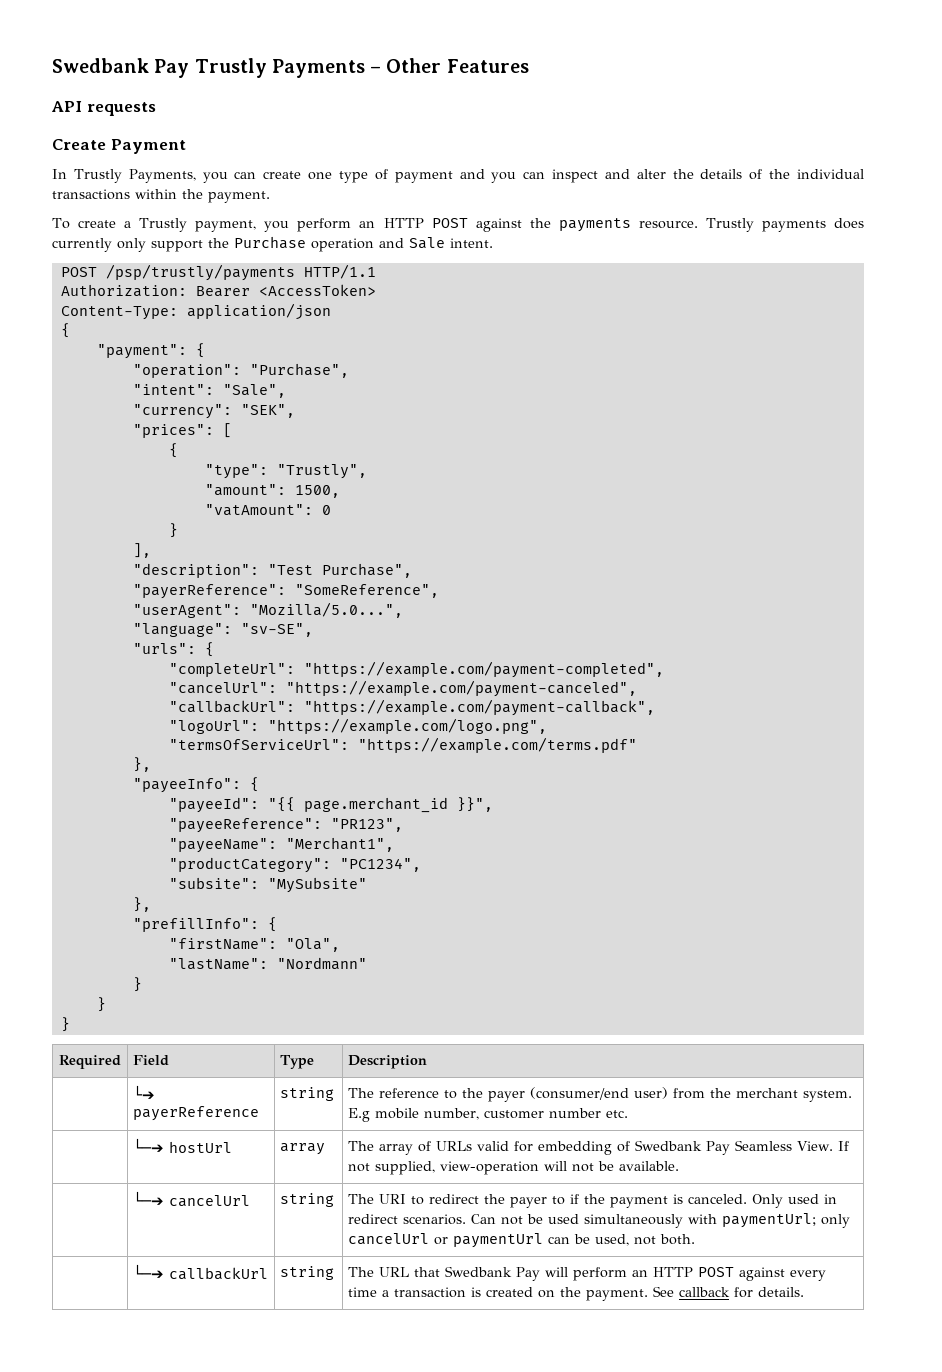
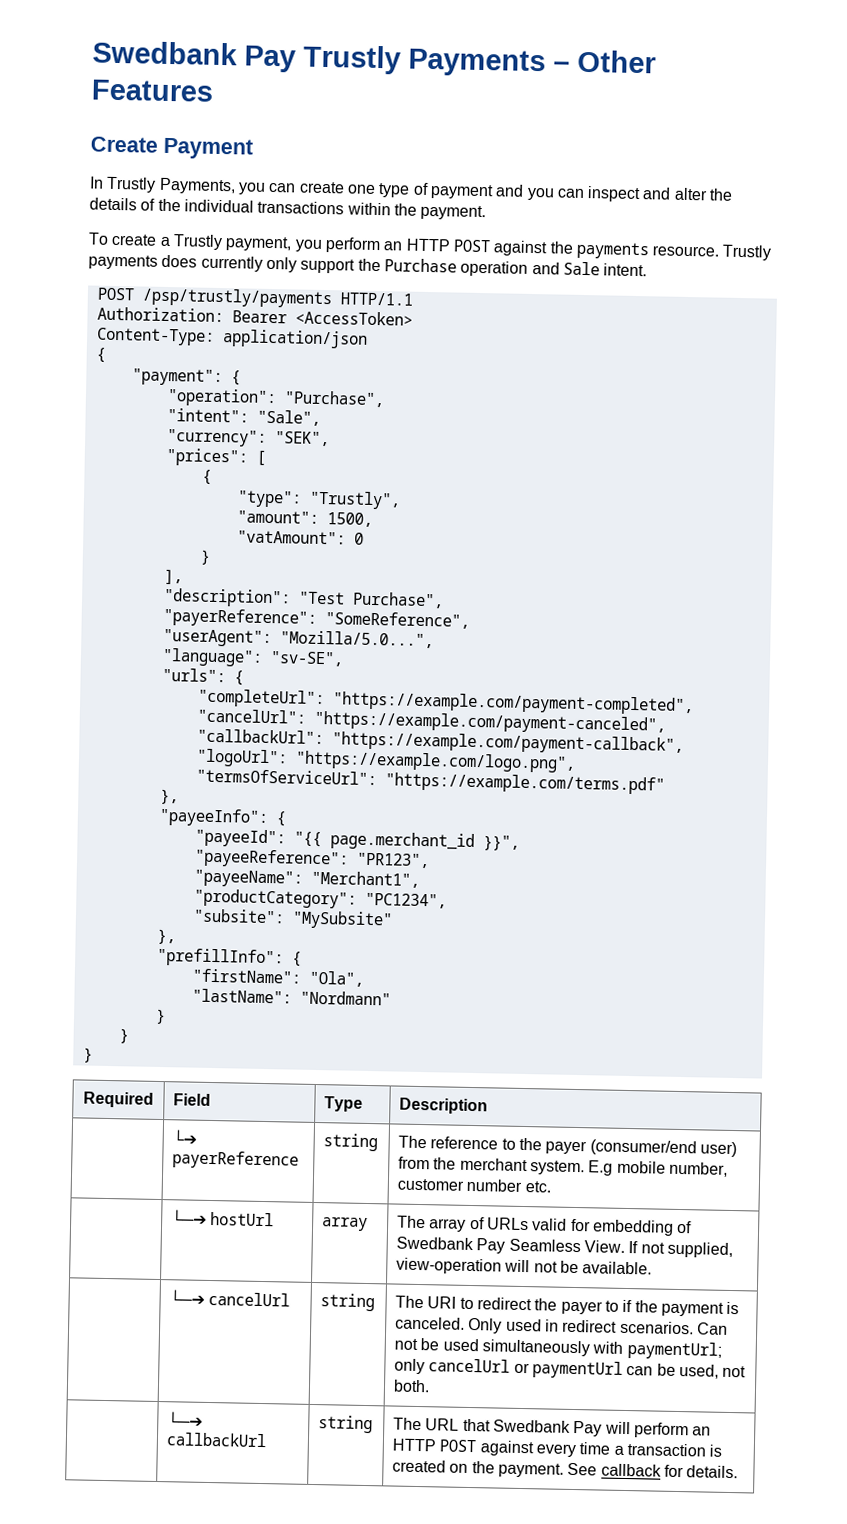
- API requests

